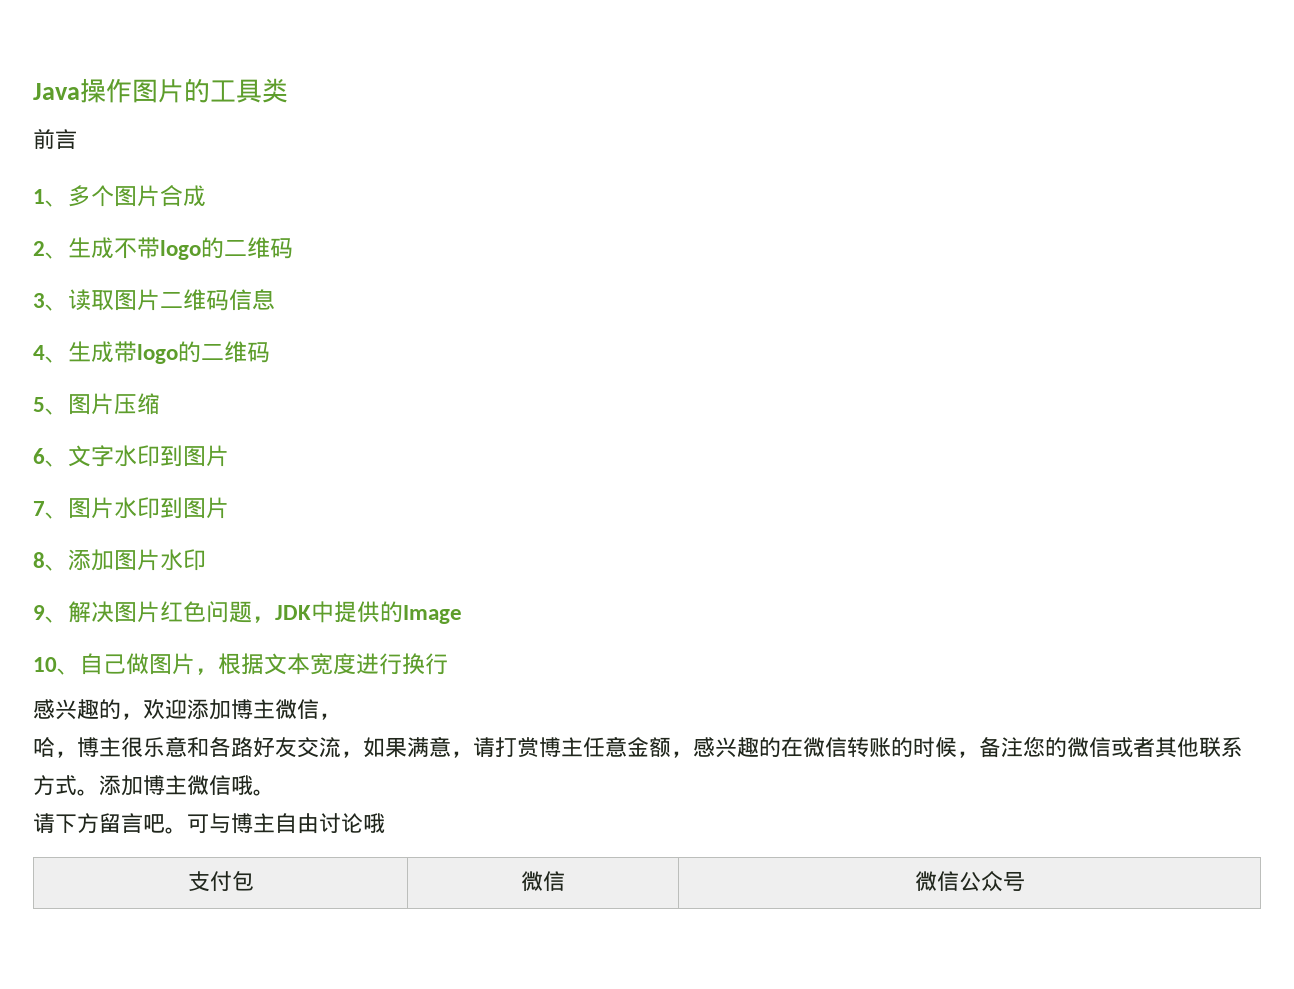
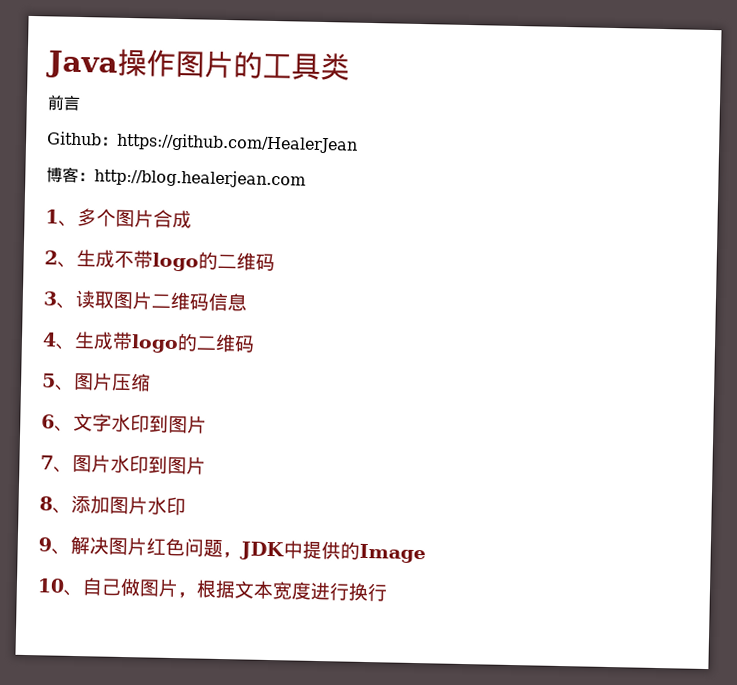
+ Github：https://github.com/HealerJean
+ 博客：http://blog.healerjean.com
- 感兴趣的，欢迎添加博主微信，
- 哈，博主很乐意和各路好友交流，如果满意，请打赏博主任意金额，感兴趣的在微信转账的时候，备注您的微信或者其他联系方式。添加博主微信哦。
- 请下方留言吧。可与博主自由讨论哦
- 支付包 | 微信 | 微信公众号

